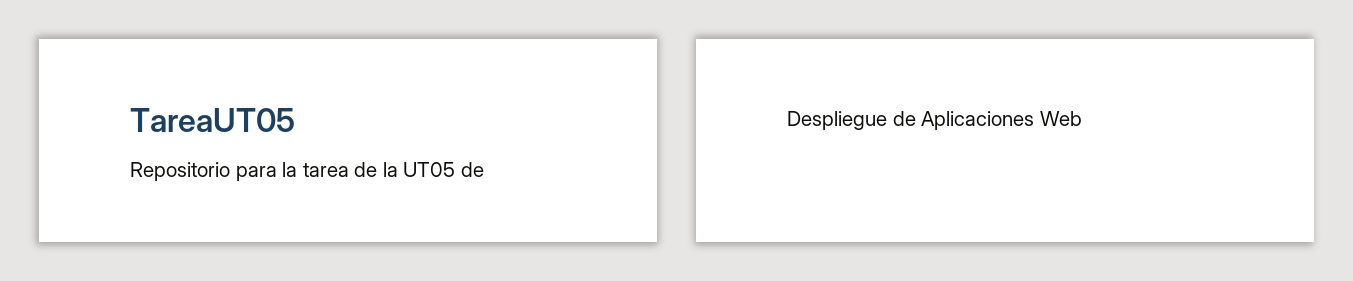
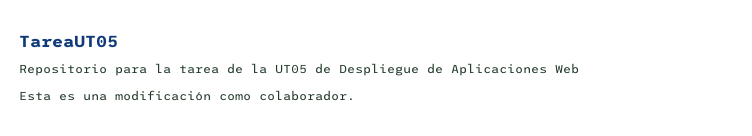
+ Esta es una modificación como colaborador.

